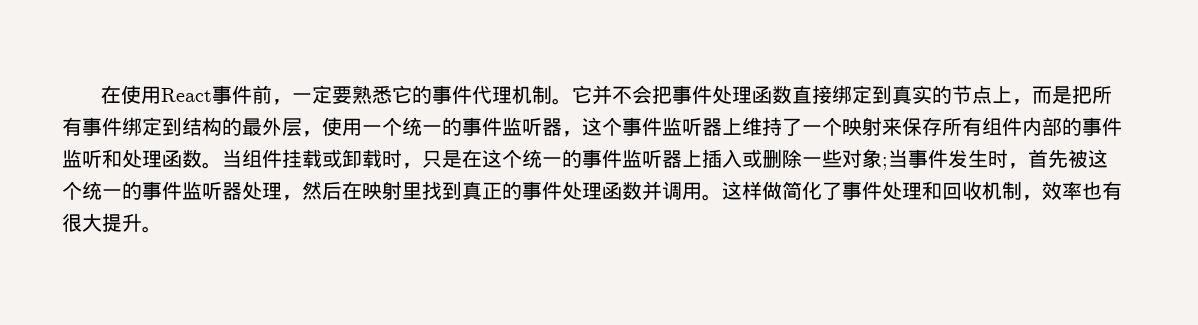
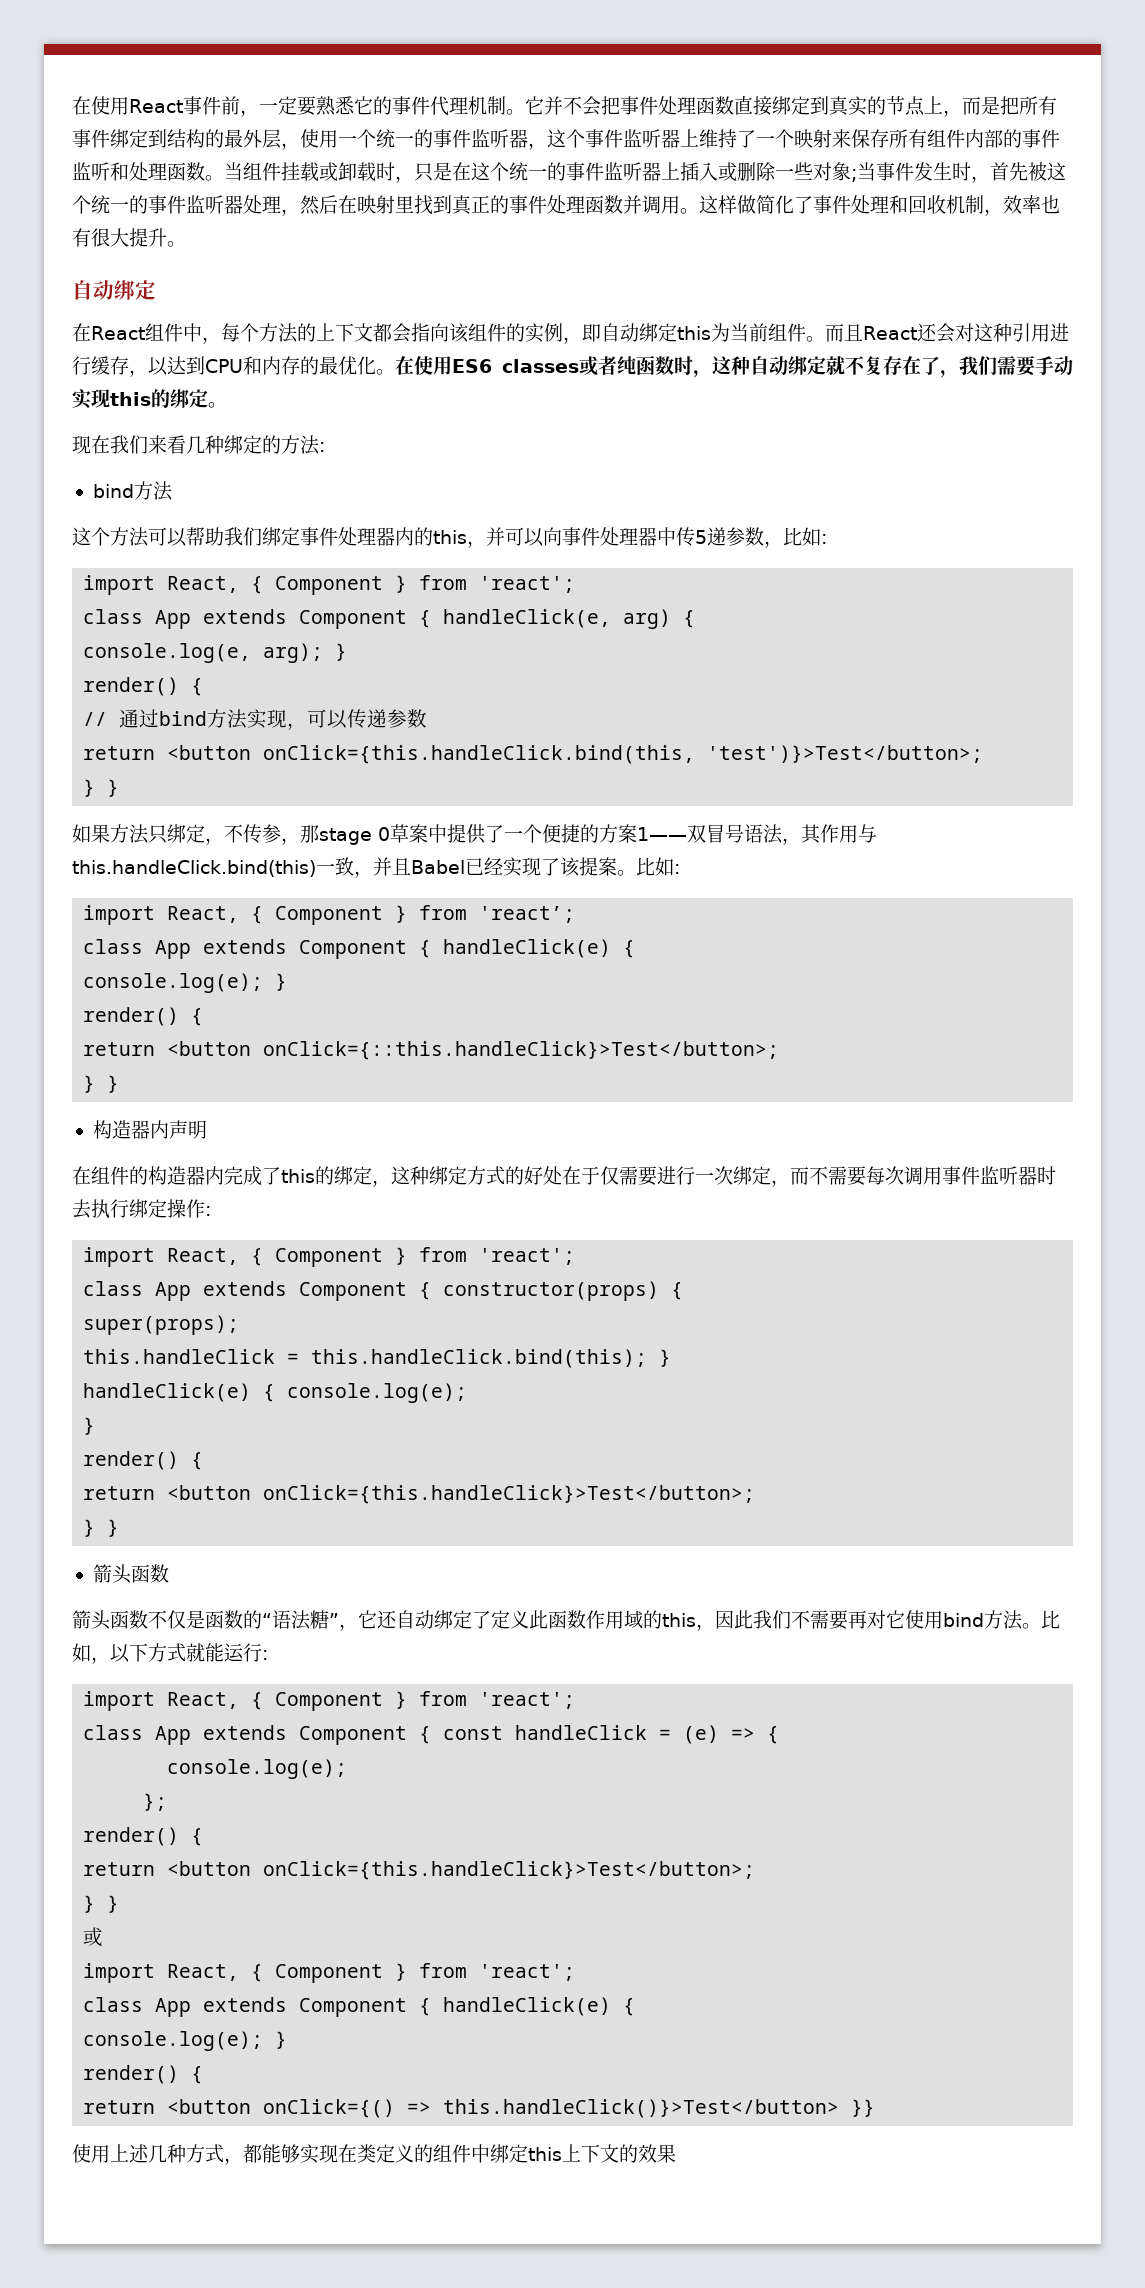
  这样做简化了事件处理和回收机制，效率也有很大提升。
+ 自动绑定
+ 在React组件中，每个方法的上下文都会指向该组件的实例，即自动绑定this为当前组件。而且React还会对这种引用进行缓存，以达到CPU和内存的最优化。在使用ES6 classes或者纯函数时，这种自动绑定就不复存在了，我们需要手动实现this的绑定。
+ 现在我们来看几种绑定的方法:
+ bind方法
+ 这个方法可以帮助我们绑定事件处理器内的this，并可以向事件处理器中传5递参数，比如:
+ import React, { Component } from 'react';
+ class App extends Component { handleClick(e, arg) {
+ console.log(e, arg); }
+ render() {
+ // 通过bind方法实现，可以传递参数
+ return <button onClick={this.handleClick.bind(this, 'test')}>Test</button>;
+ } }
+ 如果方法只绑定，不传参，那stage 0草案中提供了一个便捷的方案1——双冒号语法，其作用与this.handleClick.bind(this)一致，并且Babel已经实现了该提案。比如:
+ import React, { Component } from 'react’;
+ class App extends Component { handleClick(e) {
+ console.log(e); }
+ render() {
+ return <button onClick={::this.handleClick}>Test</button>;
+ } }
+ 构造器内声明
+ 在组件的构造器内完成了this的绑定，这种绑定方式的好处在于仅需要进行一次绑定，而不需要每次调用事件监听器时去执行绑定操作:
+ import React, { Component } from 'react';
+ class App extends Component { constructor(props) {
+ super(props);
+ this.handleClick = this.handleClick.bind(this); }
+ handleClick(e) { console.log(e);
+ }
+ render() {
+ return <button onClick={this.handleClick}>Test</button>;
+ } }
+ 箭头函数
+ 箭头函数不仅是函数的“语法糖”，它还自动绑定了定义此函数作用域的this，因此我们不需要再对它使用bind方法。比如，以下方式就能运行:
+ import React, { Component } from 'react';
+ class App extends Component { const handleClick = (e) => {
+ console.log(e);
+ };
+ render() {
+ return <button onClick={this.handleClick}>Test</button>;
+ } }
+ 或
+ import React, { Component } from 'react';
+ class App extends Component { handleClick(e) {
+ console.log(e); }
+ render() {
+ return <button onClick={() => this.handleClick()}>Test</button> }}
+ 使用上述几种方式，都能够实现在类定义的组件中绑定this上下文的效果

